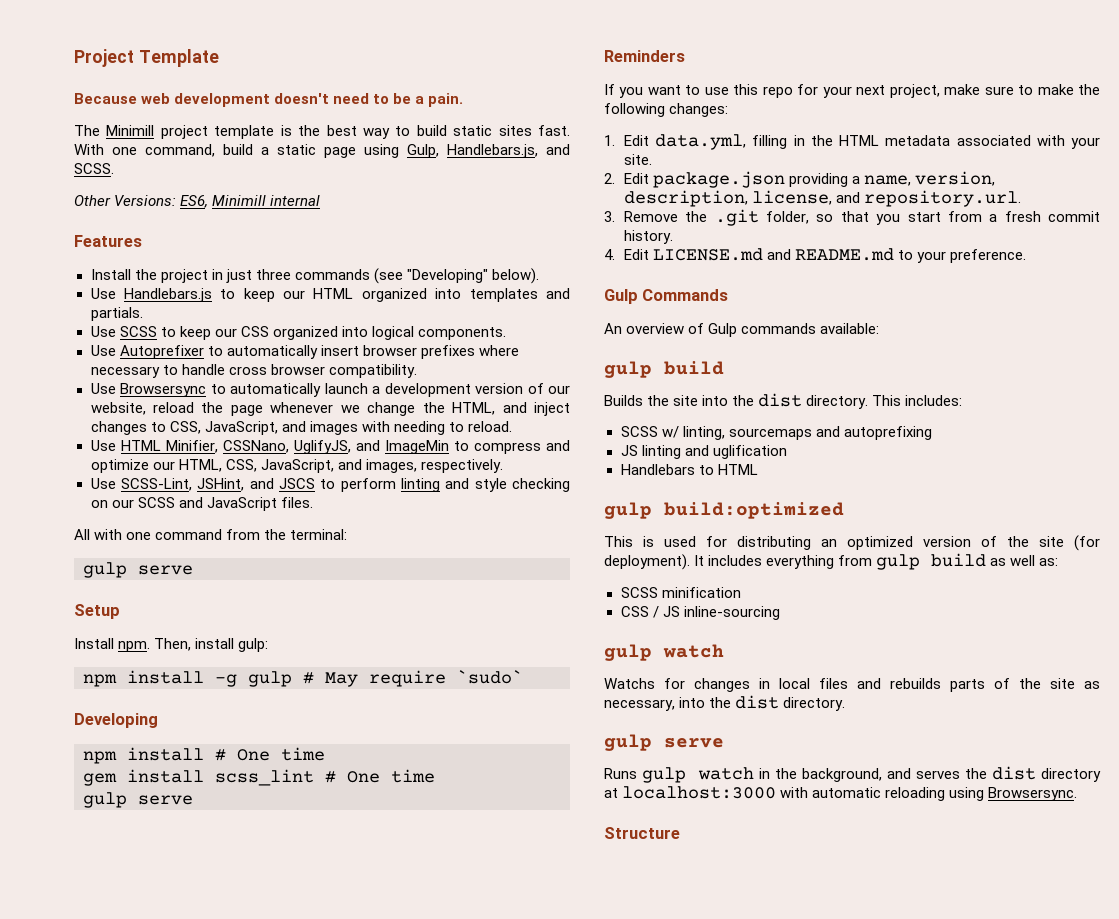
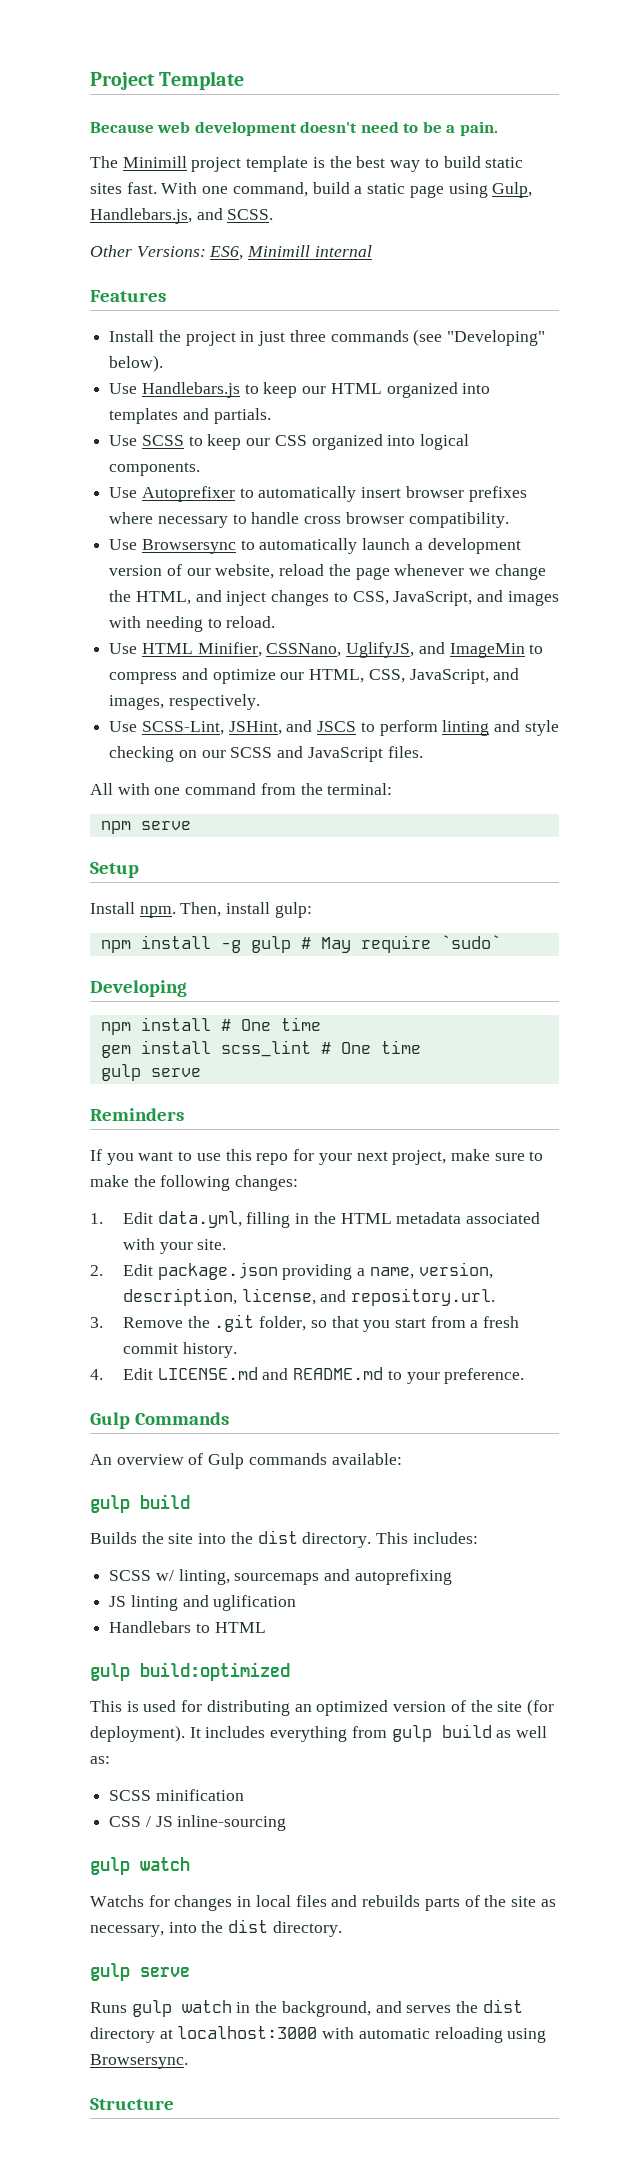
  All with one command from the terminal:
- gulp serve
+ npm serve

